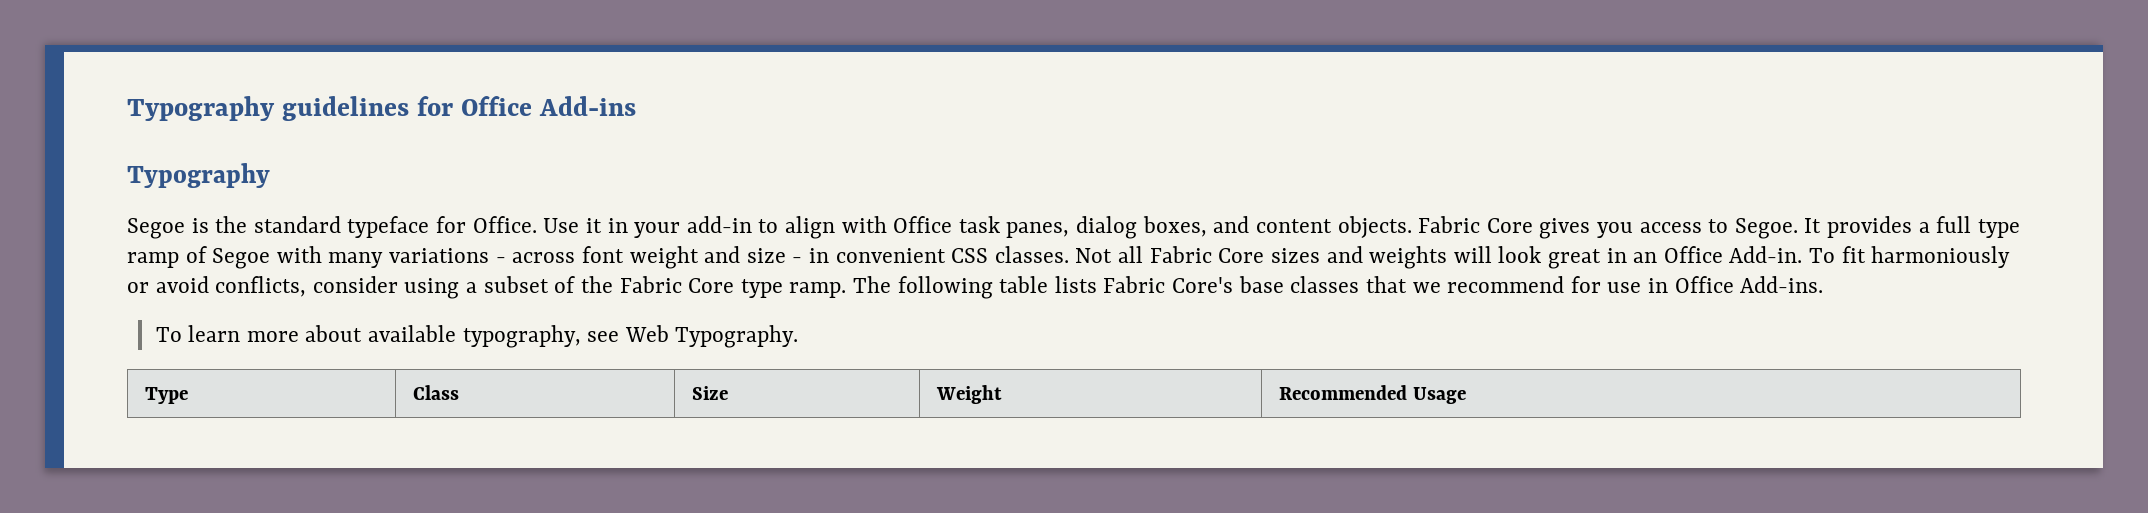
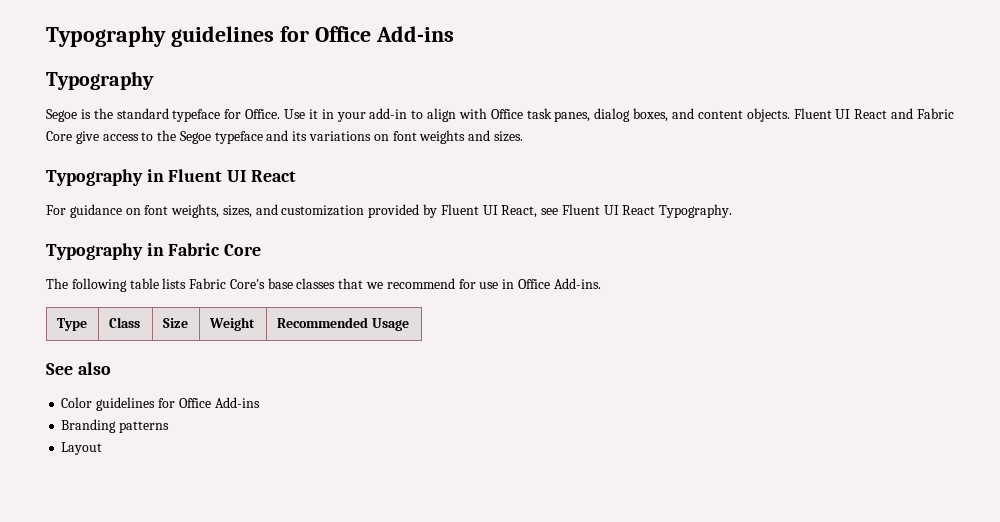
- Fabric Core gives you access to Segoe. It provides a full type ramp of Segoe with many variations - across font weight and size - in convenient CSS classes. Not all Fabric Core sizes and weights will look great in an Office Add-in. To fit harmoniously or avoid conflicts, consider using a subset of the Fabric Core type ramp. The following table lists Fabric Core's base classes that we recommend for use in Office Add-ins.
+ Fluent UI React and Fabric Core give access to the Segoe typeface and its variations on font weights and sizes.
+ Typography in Fluent UI React
+ For guidance on font weights, sizes, and customization provided by Fluent UI React, see Fluent UI React Typography.
+ Typography in Fabric Core
+ The following table lists Fabric Core's base classes that we recommend for use in Office Add-ins.
- To learn more about available typography, see Web Typography.
+ See also
+ Color guidelines for Office Add-ins
+ Branding patterns
+ Layout

